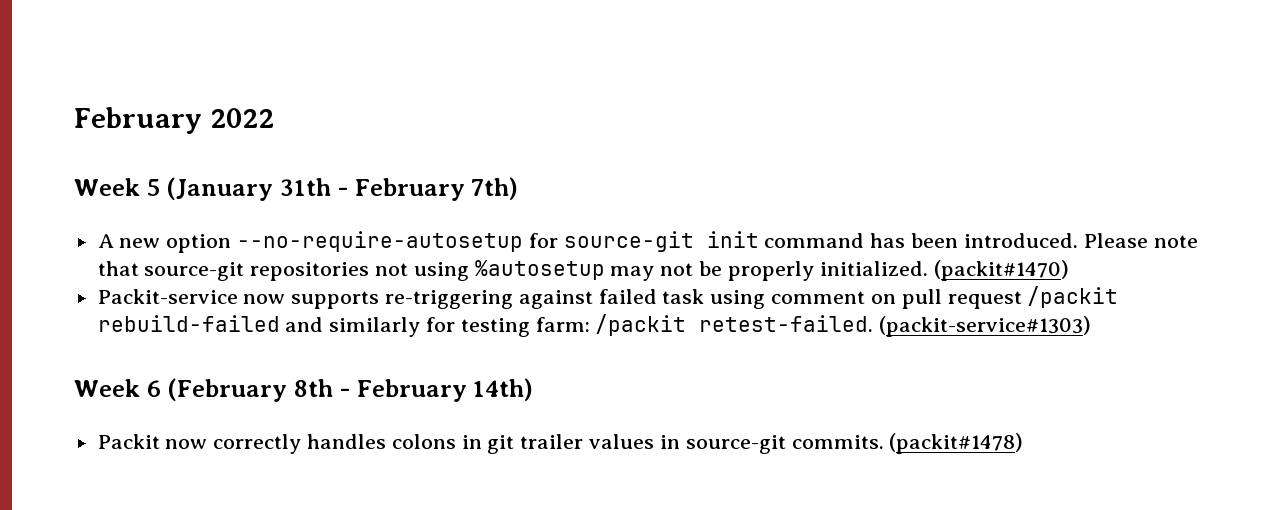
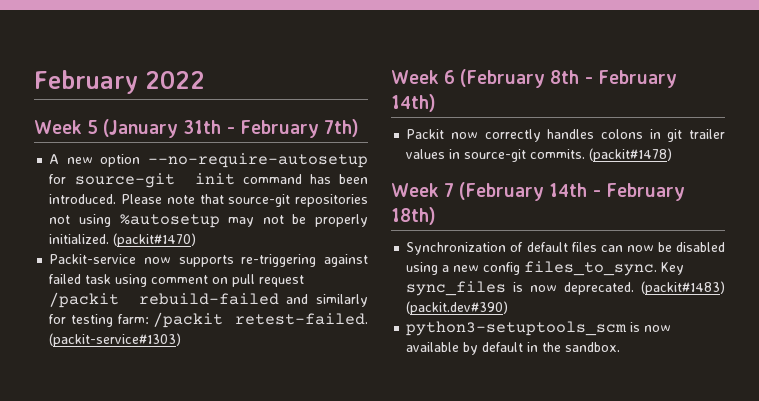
+ Week 7 (February 14th - February 18th)
+ Synchronization of default files can now be disabled using a new config files_to_sync. Key sync_files is now deprecated. (packit#1483) (packit.dev#390)
+ python3-setuptools_scm is now available by default in the sandbox.

